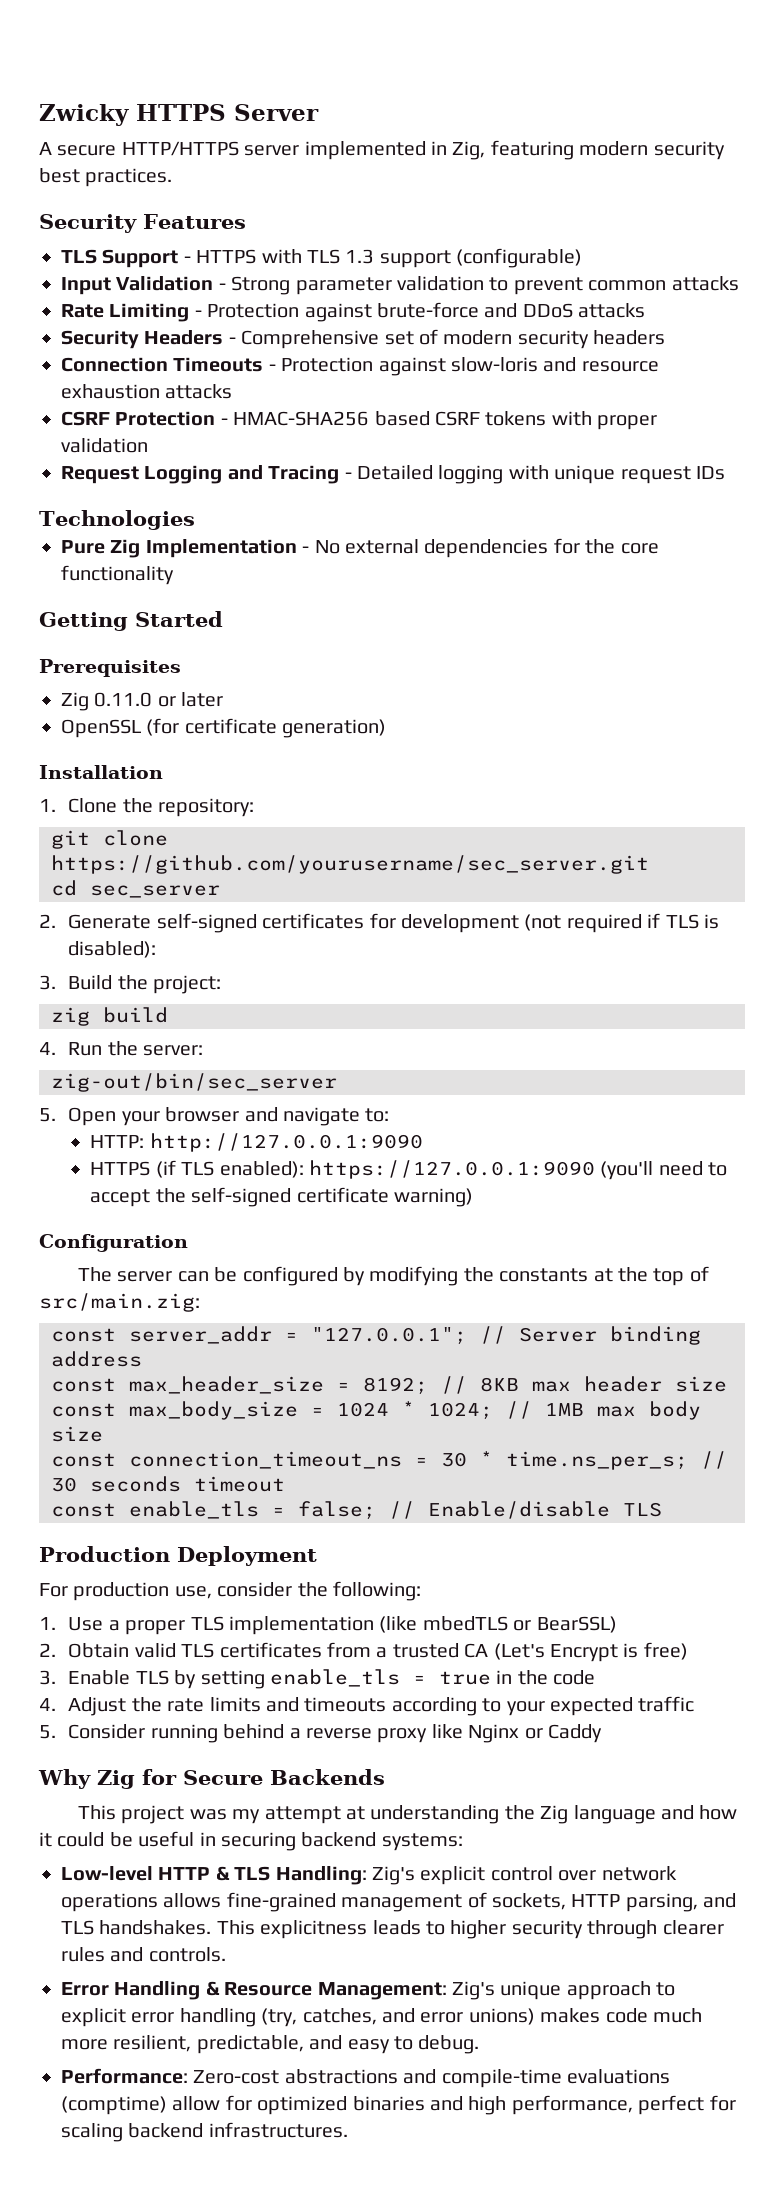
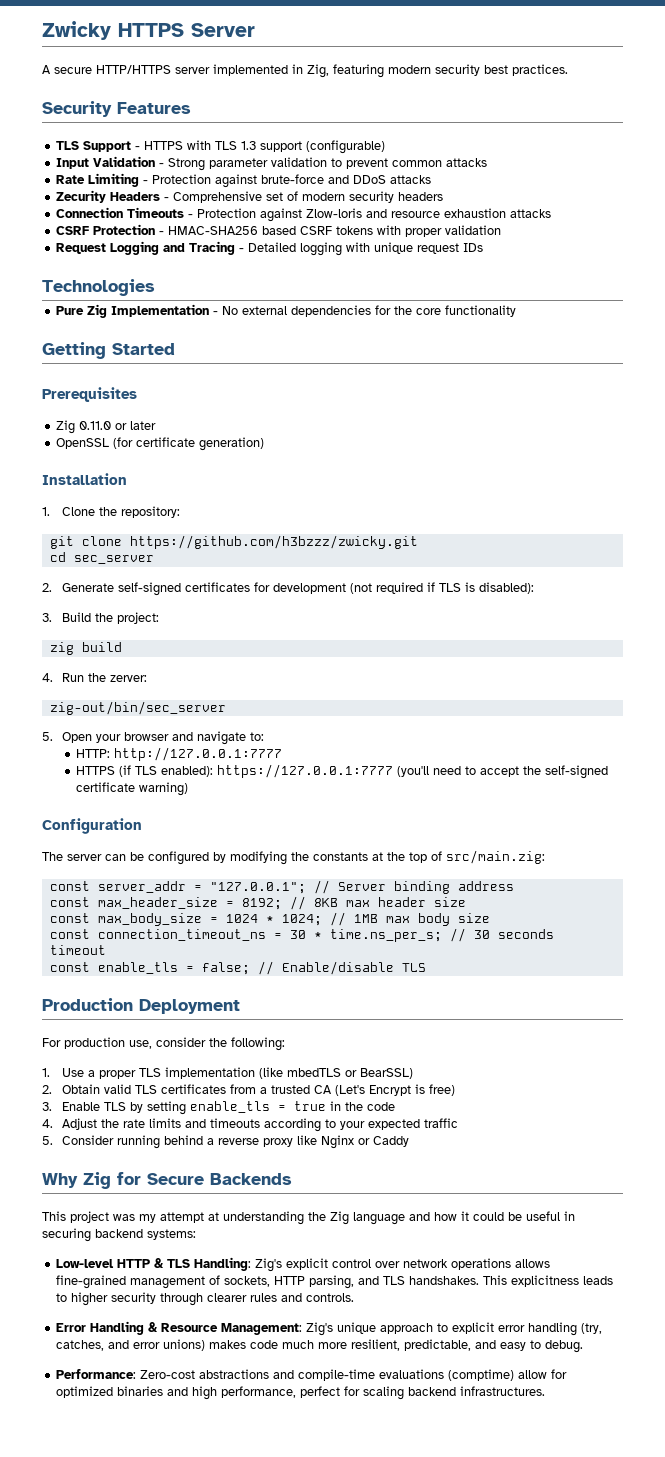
- Security Headers - Comprehensive set of modern security headers
+ Zecurity Headers - Comprehensive set of modern security headers
- Connection Timeouts - Protection against slow-loris and resource exhaustion attacks
+ Connection Timeouts - Protection against Zlow-loris and resource exhaustion attacks
- git clone https://github.com/yourusername/sec_server.git
+ git clone https://github.com/h3bzzz/zwicky.git
- 4. Run the server:
+ 4. Run the zerver:
- HTTP: http://127.0.0.1:9090
+ HTTP: http://127.0.0.1:7777
- HTTPS (if TLS enabled): https://127.0.0.1:9090 (you'll need to accept the self-signed certificate warning)
+ HTTPS (if TLS enabled): https://127.0.0.1:7777 (you'll need to accept the self-signed certificate warning)

